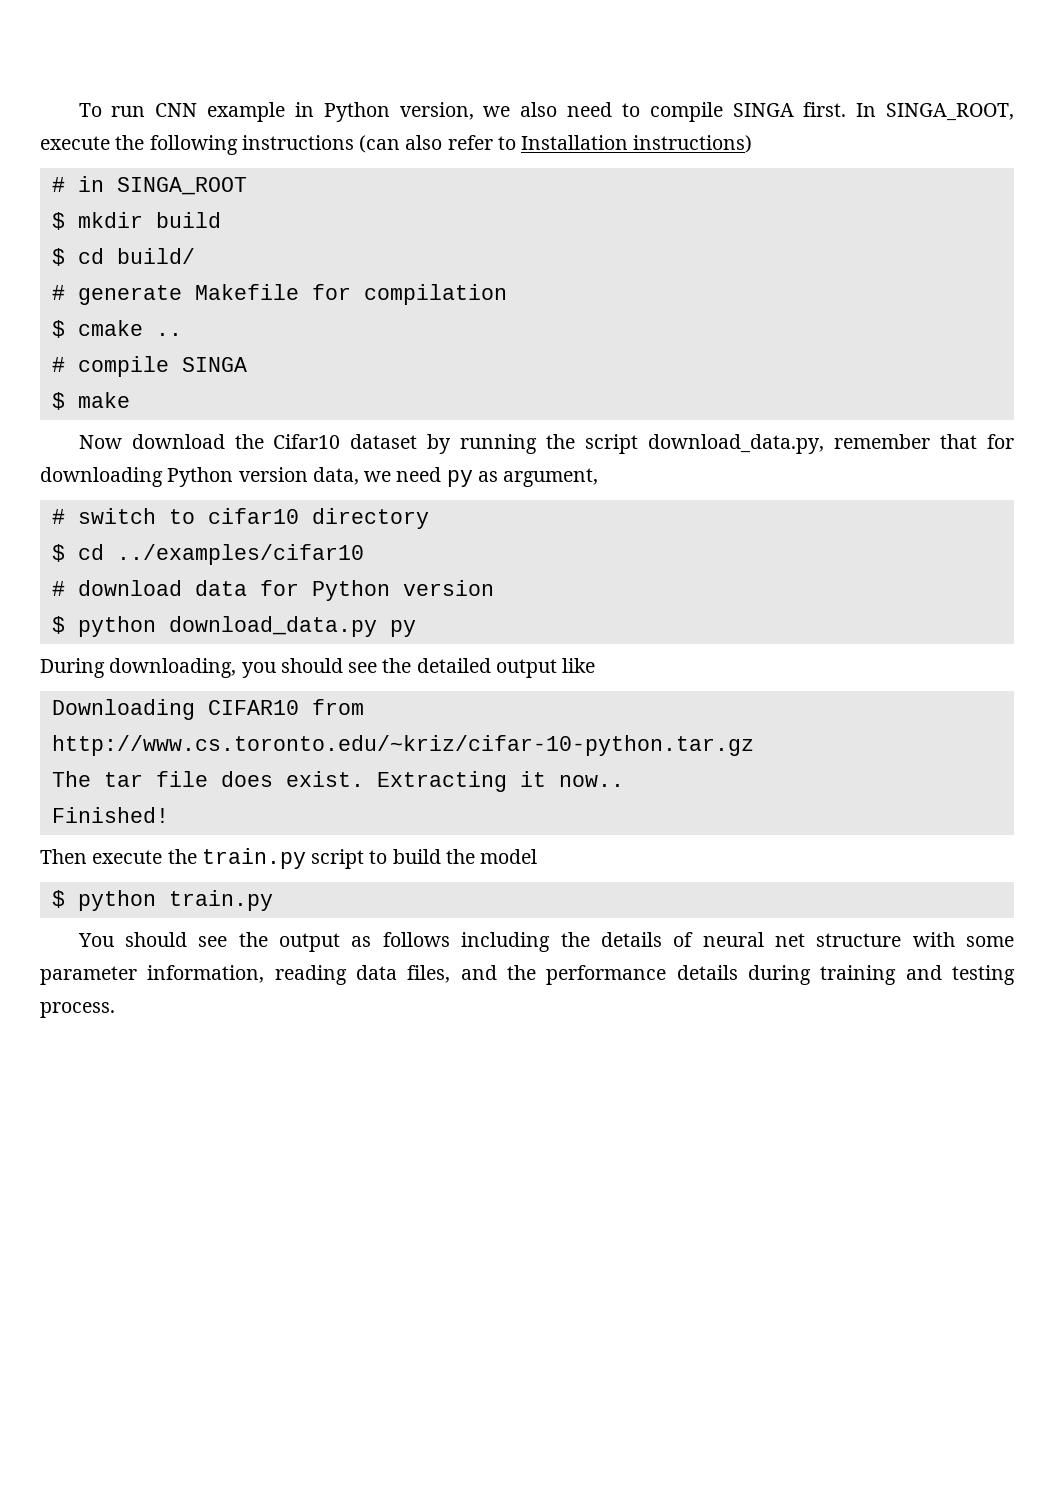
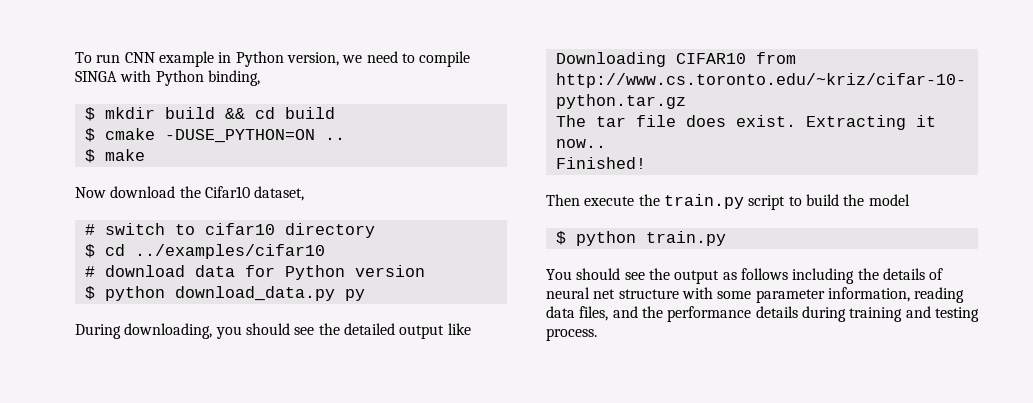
- To run CNN example in Python version, we also need to compile SINGA first. In SINGA_ROOT, execute the following instructions (can also refer to Installation instructions)
- # in SINGA_ROOT
- $ mkdir build
- $ cd build/
- # generate Makefile for compilation
+ To run CNN example in Python version, we need to compile SINGA with Python binding,
+ $ mkdir build && cd build
- $ cmake ..
+ $ cmake -DUSE_PYTHON=ON ..
- # compile SINGA
- Now download the Cifar10 dataset by running the script download_data.py, remember that for downloading Python version data, we need py as argument,
+ Now download the Cifar10 dataset,

